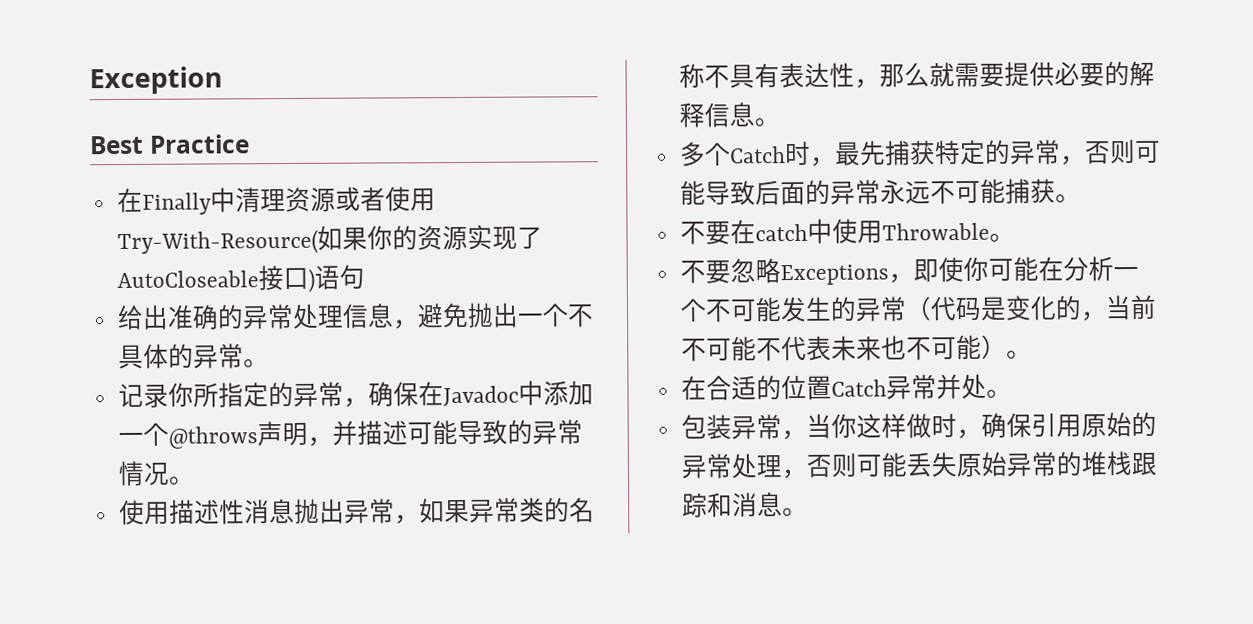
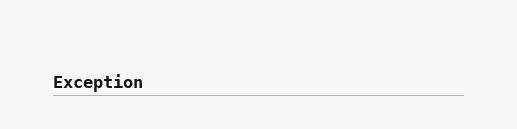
- Best Practice
- 在Finally中清理资源或者使用Try-With-Resource(如果你的资源实现了AutoCloseable接口)语句
- 给出准确的异常处理信息，避免抛出一个不具体的异常。
- 记录你所指定的异常，确保在Javadoc中添加一个@throws声明，并描述可能导致的异常情况。
- 使用描述性消息抛出异常，如果异常类的名称不具有表达性，那么就需要提供必要的解释信息。
- 多个Catch时，最先捕获特定的异常，否则可能导致后面的异常永远不可能捕获。
- 不要在catch中使用Throwable。
- 不要忽略Exceptions，即使你可能在分析一个不可能发生的异常（代码是变化的，当前不可能不代表未来也不可能）。
- 在合适的位置Catch异常并处。
- 包装异常，当你这样做时，确保引用原始的异常处理，否则可能丢失原始异常的堆栈跟踪和消息。

